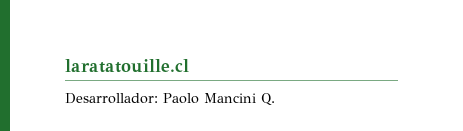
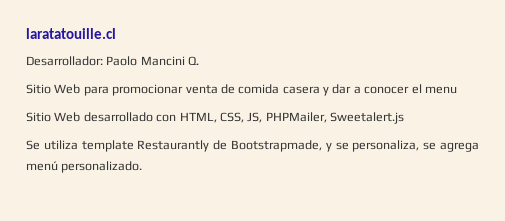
+ Sitio Web para promocionar venta de comida casera y dar a conocer el menu
+ Sitio Web desarrollado con HTML, CSS, JS, PHPMailer, Sweetalert.js
+ Se utiliza template Restaurantly de Bootstrapmade, y se personaliza, se agrega menú personalizado.

